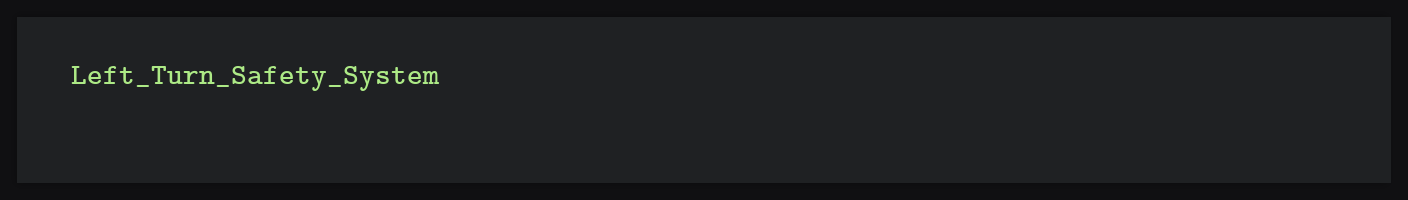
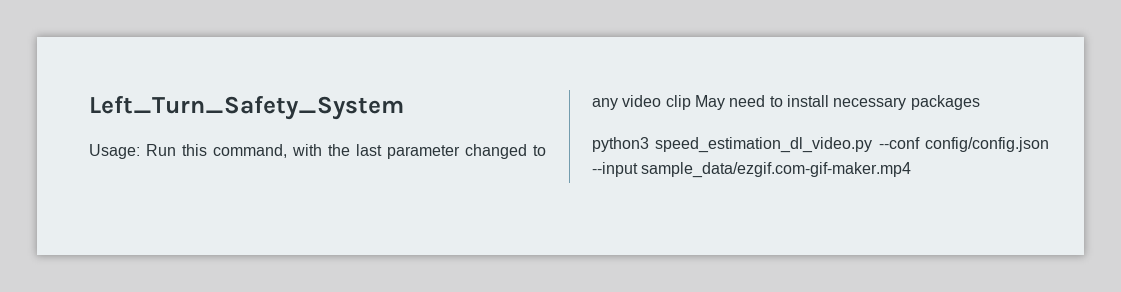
+ Usage: Run this command, with the last parameter changed to any video clip May need to install necessary packages
+ python3 speed_estimation_dl_video.py --conf config/config.json --input sample_data/ezgif.com-gif-maker.mp4

